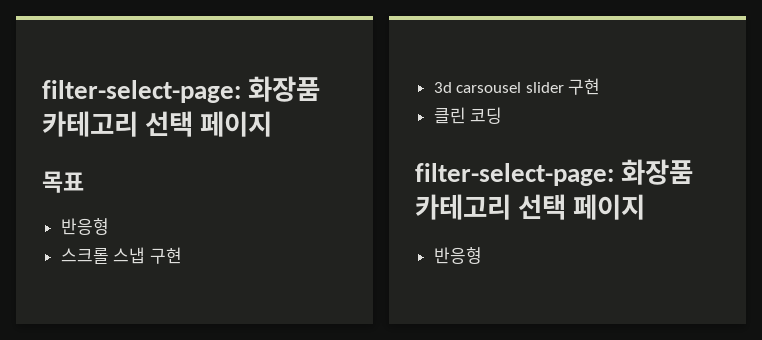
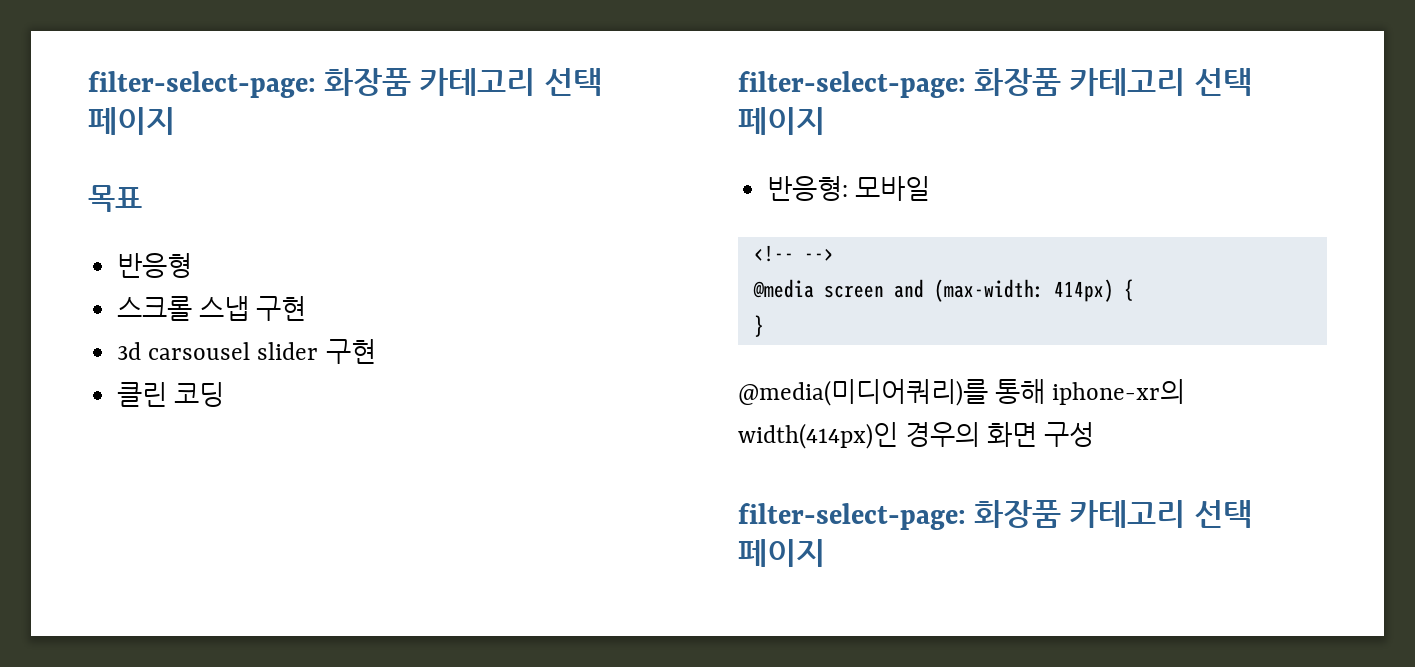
  클린 코딩
  filter-select-page: 화장품 카테고리 선택 페이지
- 반응형
+ 반응형: 모바일
+ <!-- -->
+ @media screen and (max-width: 414px) {
+ }
+ @media(미디어쿼리)를 통해 iphone-xr의 width(414px)인 경우의 화면 구성
+ filter-select-page: 화장품 카테고리 선택 페이지

